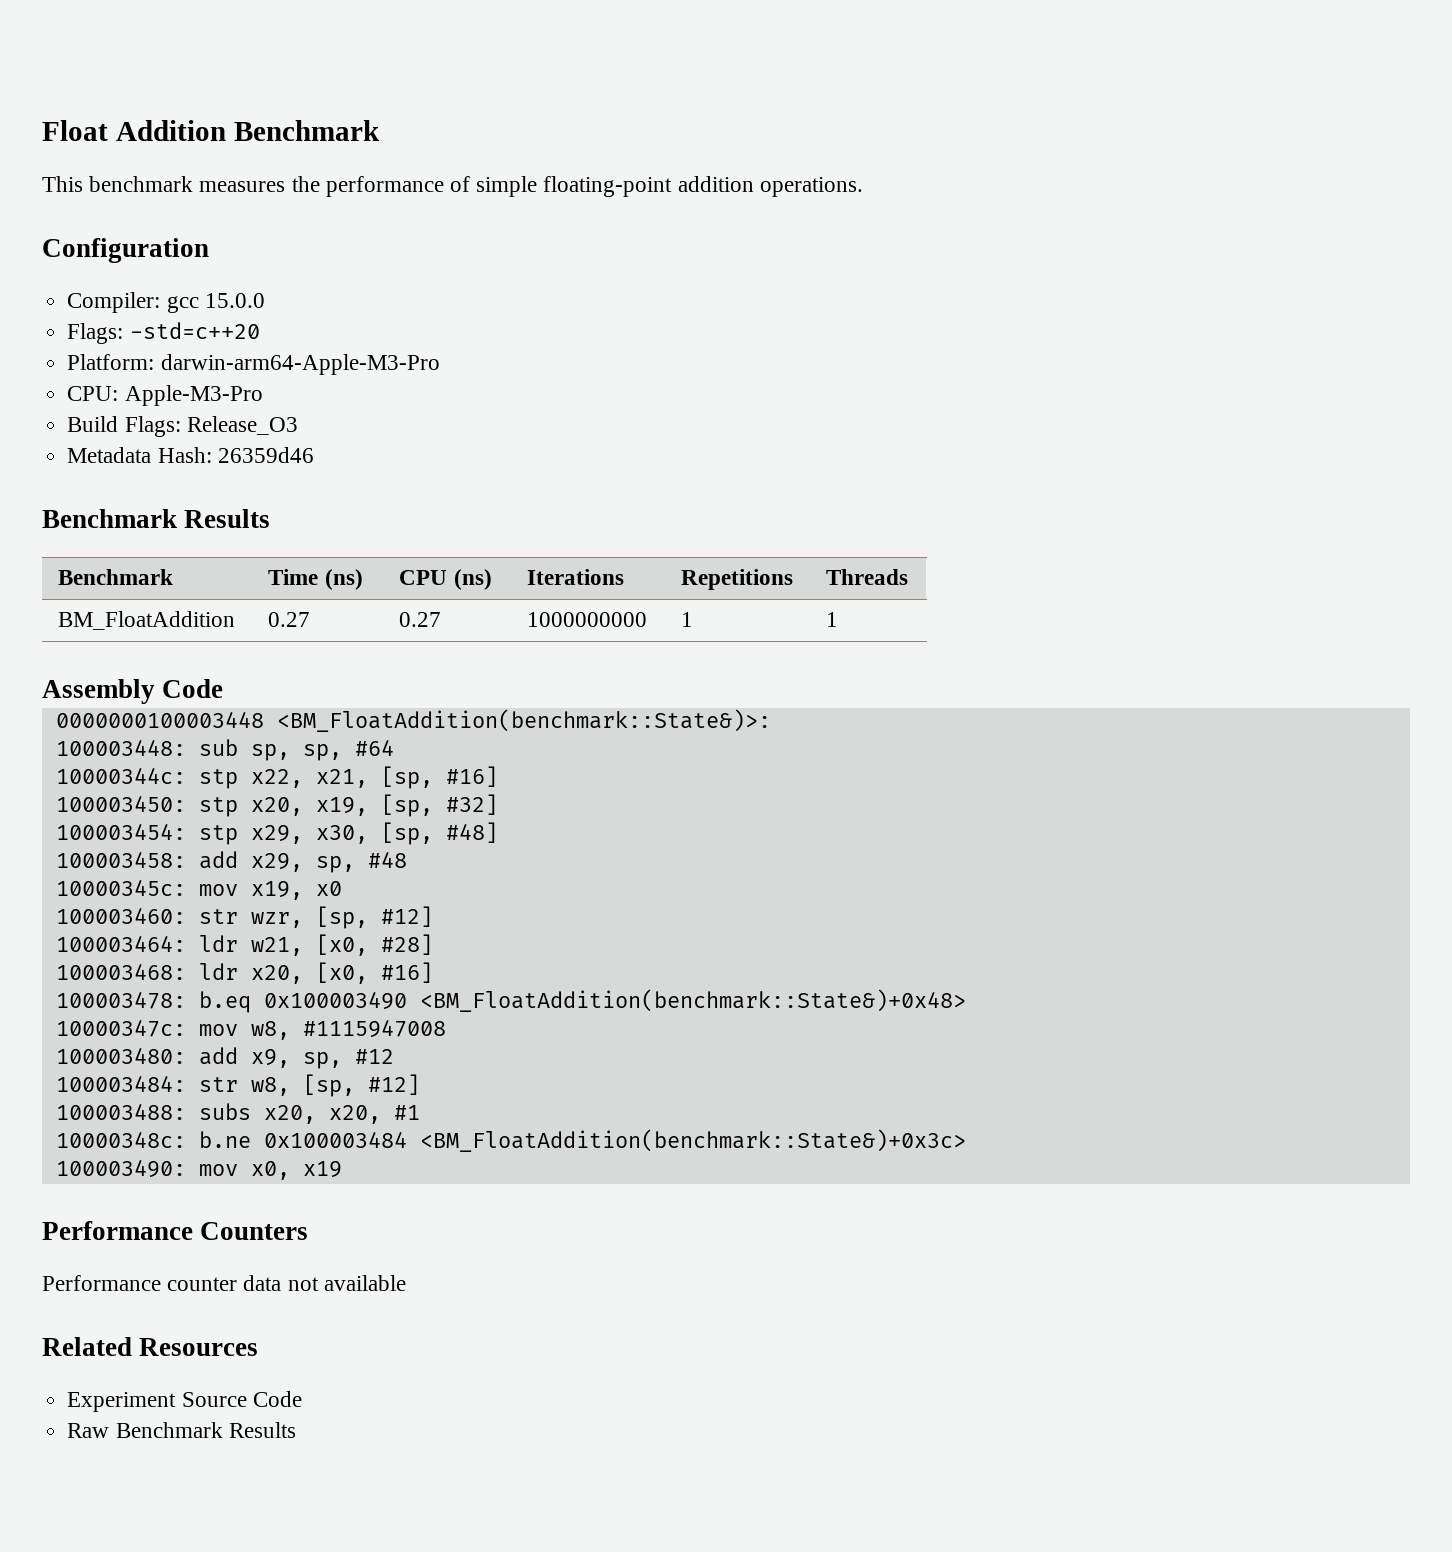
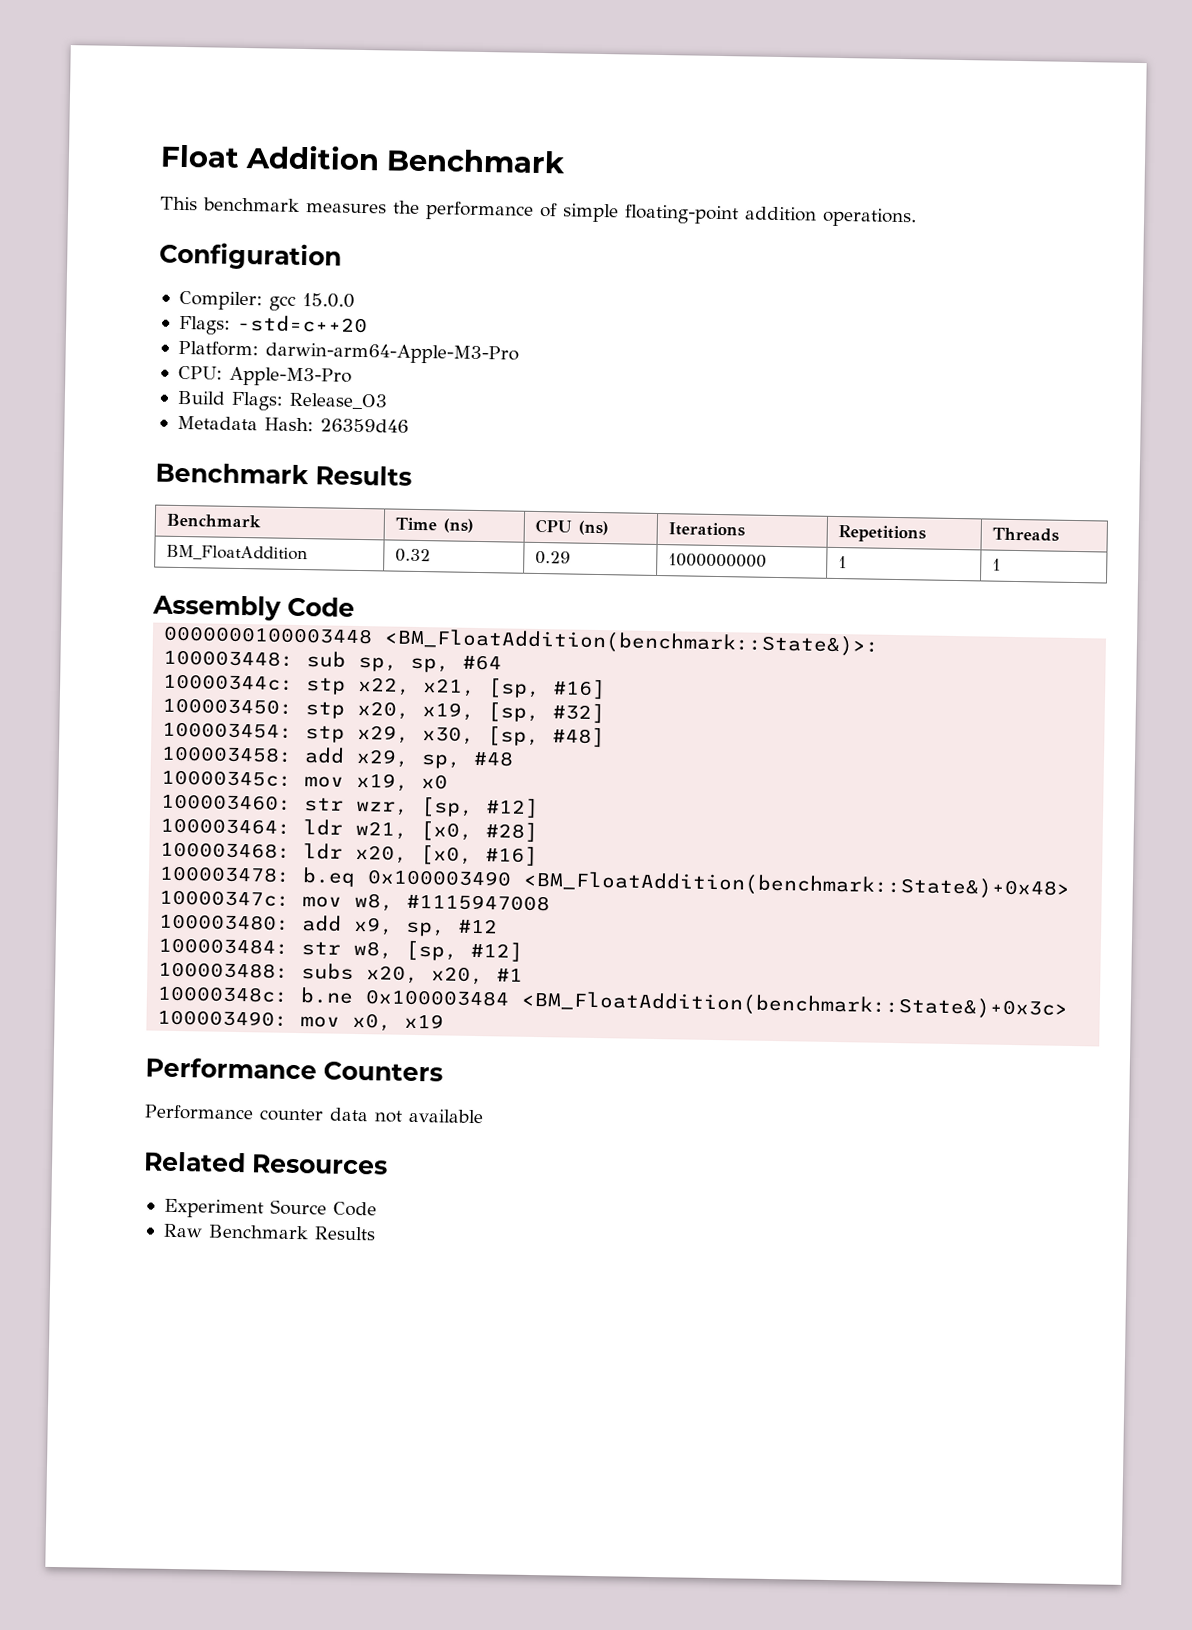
- BM_FloatAddition | 0.27 | 0.27 | 1000000000 | 1 | 1
+ BM_FloatAddition | 0.32 | 0.29 | 1000000000 | 1 | 1

